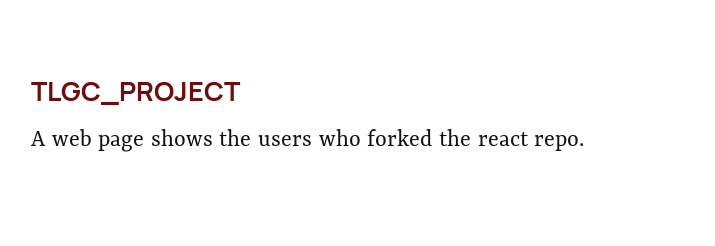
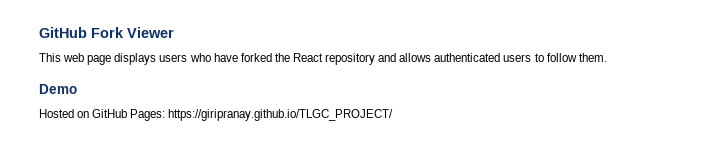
- TLGC_PROJECT
- A web page shows the users who forked the react repo.
+ GitHub Fork Viewer
+ This web page displays users who have forked the React repository and allows authenticated users to follow them.
+ Demo
+ Hosted on GitHub Pages: https://giripranay.github.io/TLGC_PROJECT/

